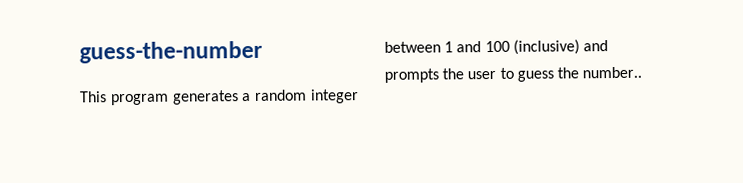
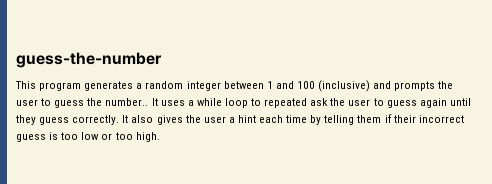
+ It uses a while loop to repeated ask the user to guess again until they guess correctly. It also gives the user a hint each time by telling them if their incorrect guess is too low or too high.

